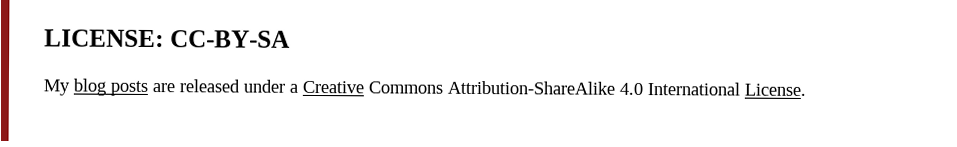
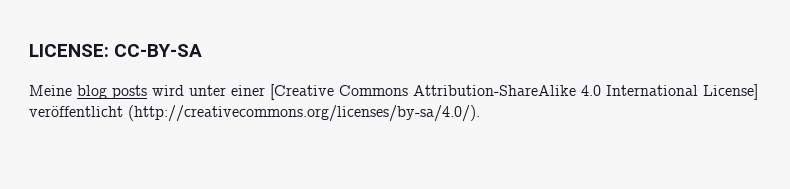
- My blog posts are released under a Creative Commons Attribution-ShareAlike 4.0 International License.
+ Meine blog posts wird unter einer [Creative Commons Attribution-ShareAlike 4.0 International License] veröffentlicht (http://creativecommons.org/licenses/by-sa/4.0/).

